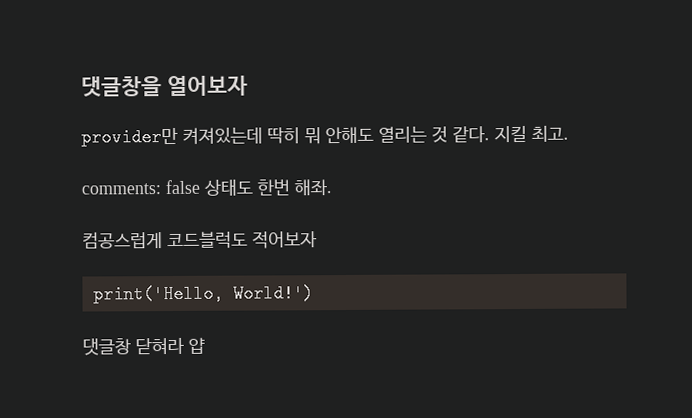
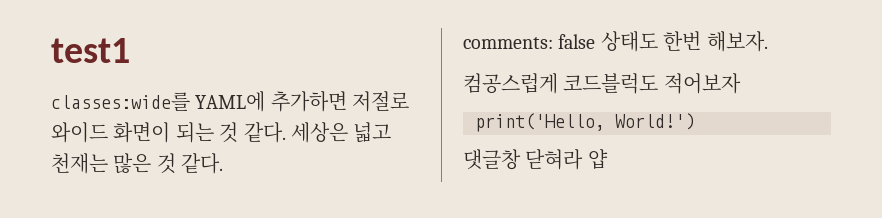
- 댓글창을 열어보자
- provider만 켜져있는데 딱히 뭐 안해도 열리는 것 같다. 지킬 최고.
+ test1
+ classes:wide를 YAML에 추가하면 저절로 와이드 화면이 되는 것 같다. 세상은 넓고 천재는 많은 것 같다.
- comments: false 상태도 한번 해좌.
+ comments: false 상태도 한번 해보자.

